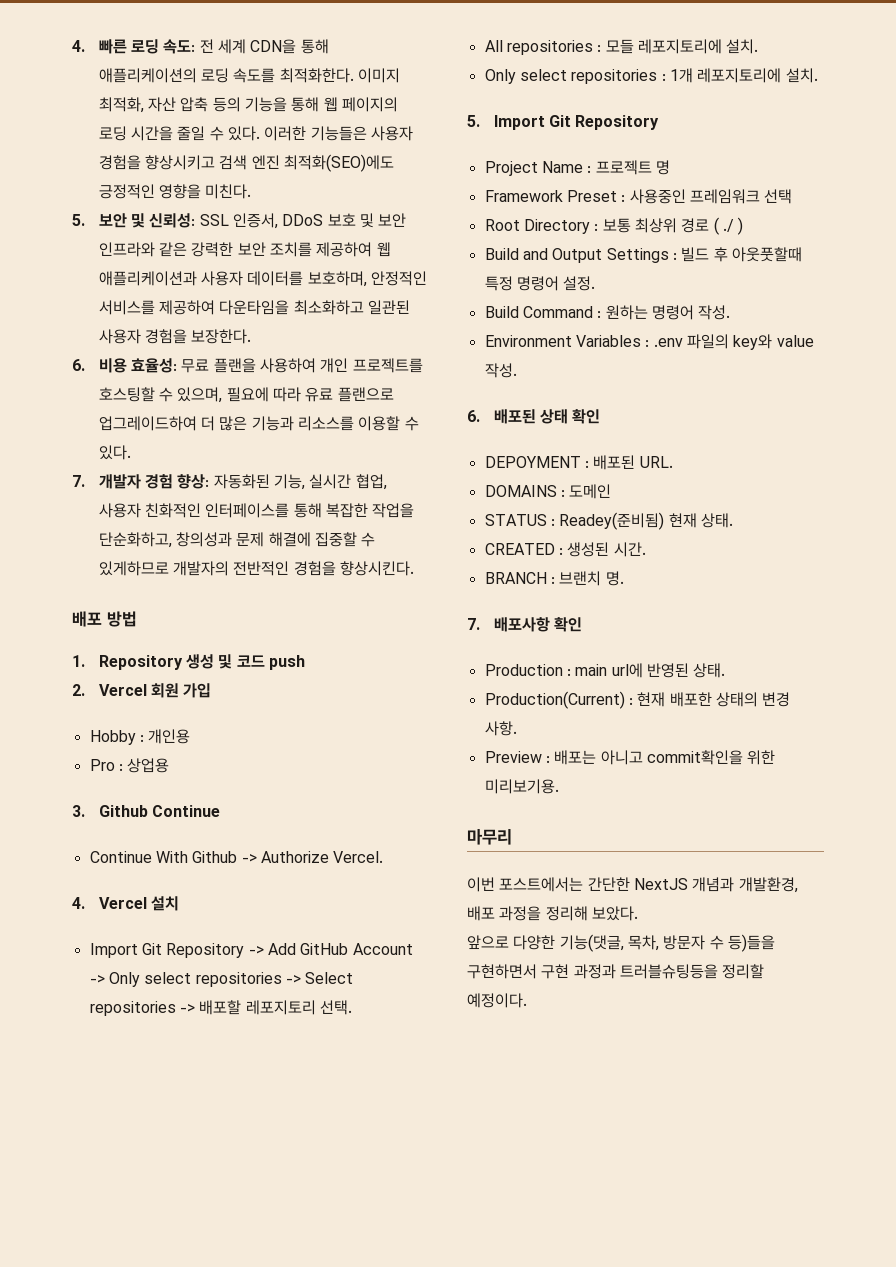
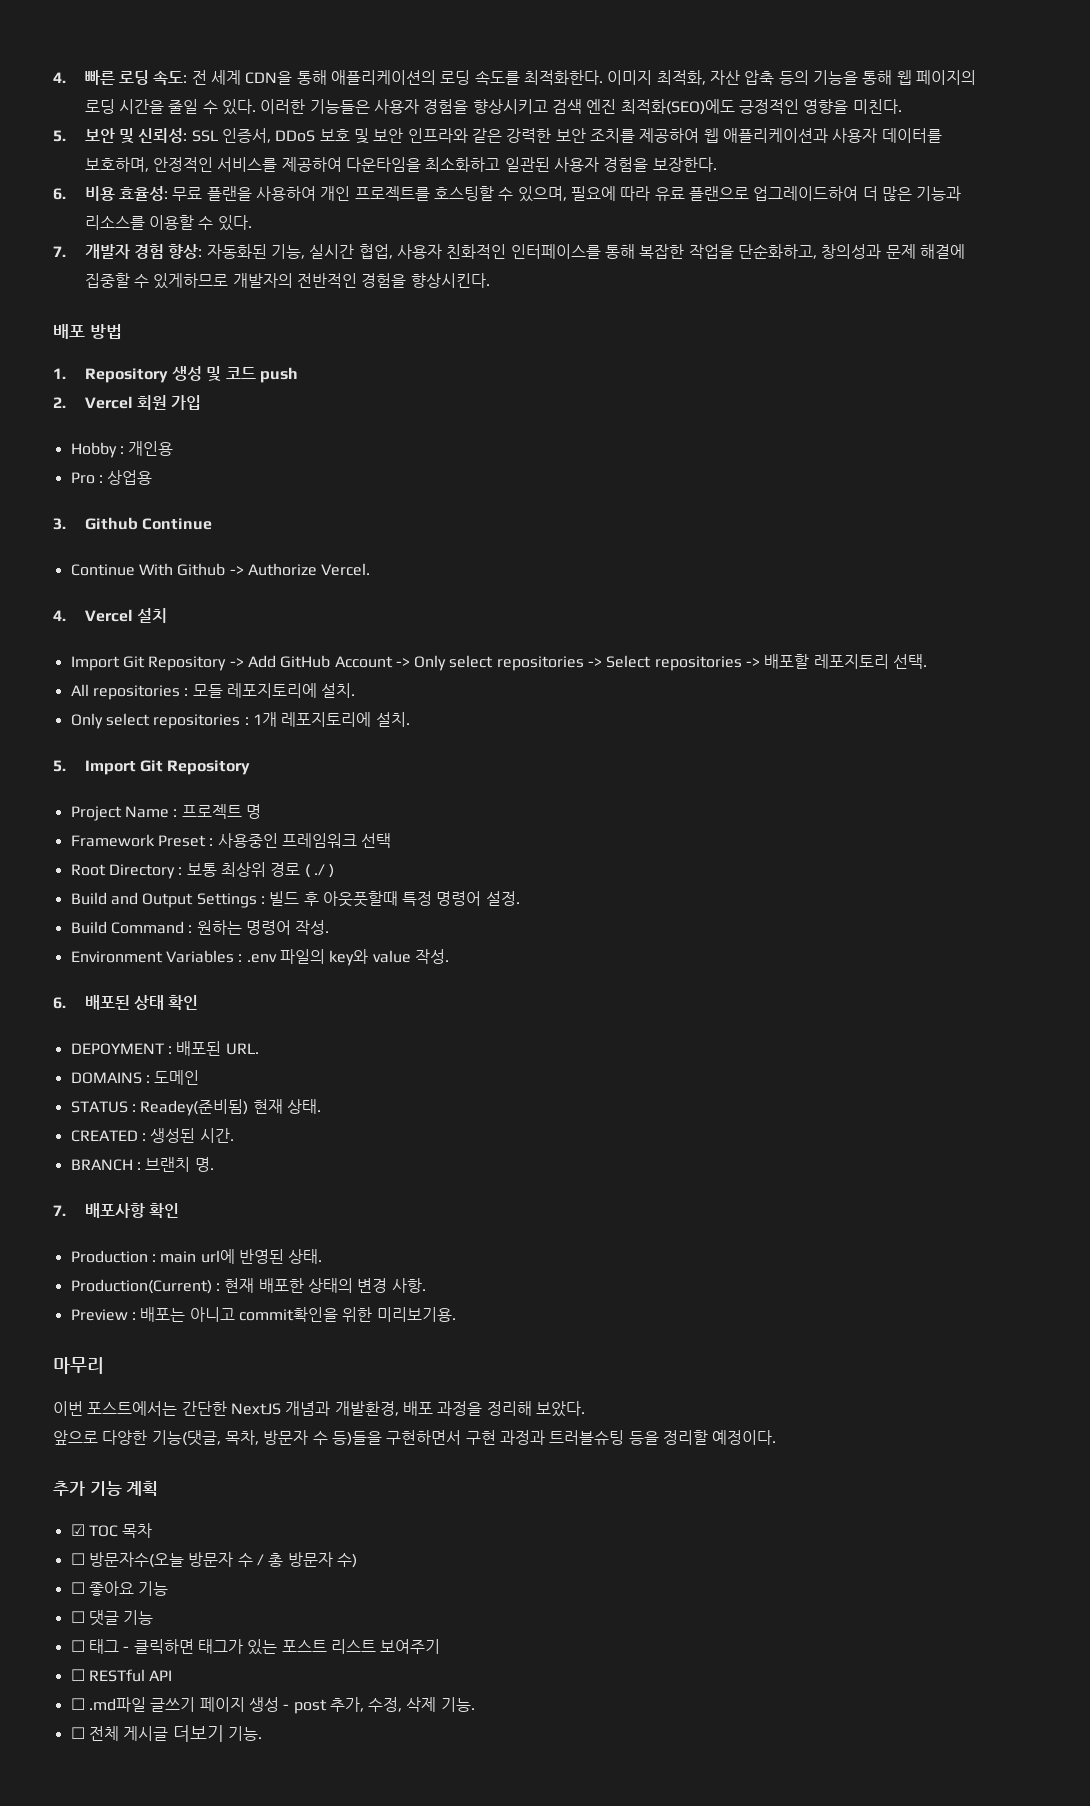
- 앞으로 다양한 기능(댓글, 목차, 방문자 수 등)들을 구현하면서 구현 과정과 트러블슈팅등을 정리할 예정이다.
+ 앞으로 다양한 기능(댓글, 목차, 방문자 수 등)들을 구현하면서 구현 과정과 트러블슈팅 등을 정리할 예정이다.
+ 추가 기능 계획
+ ☑ TOC 목차
+ ☐ 방문자수(오늘 방문자 수 / 총 방문자 수)
+ ☐ 좋아요 기능
+ ☐ 댓글 기능
+ ☐ 태그 - 클릭하면 태그가 있는 포스트 리스트 보여주기
+ ☐ RESTful API
+ ☐ .md파일 글쓰기 페이지 생성 - post 추가, 수정, 삭제 기능.
+ ☐ 전체 게시글 더보기 기능.

